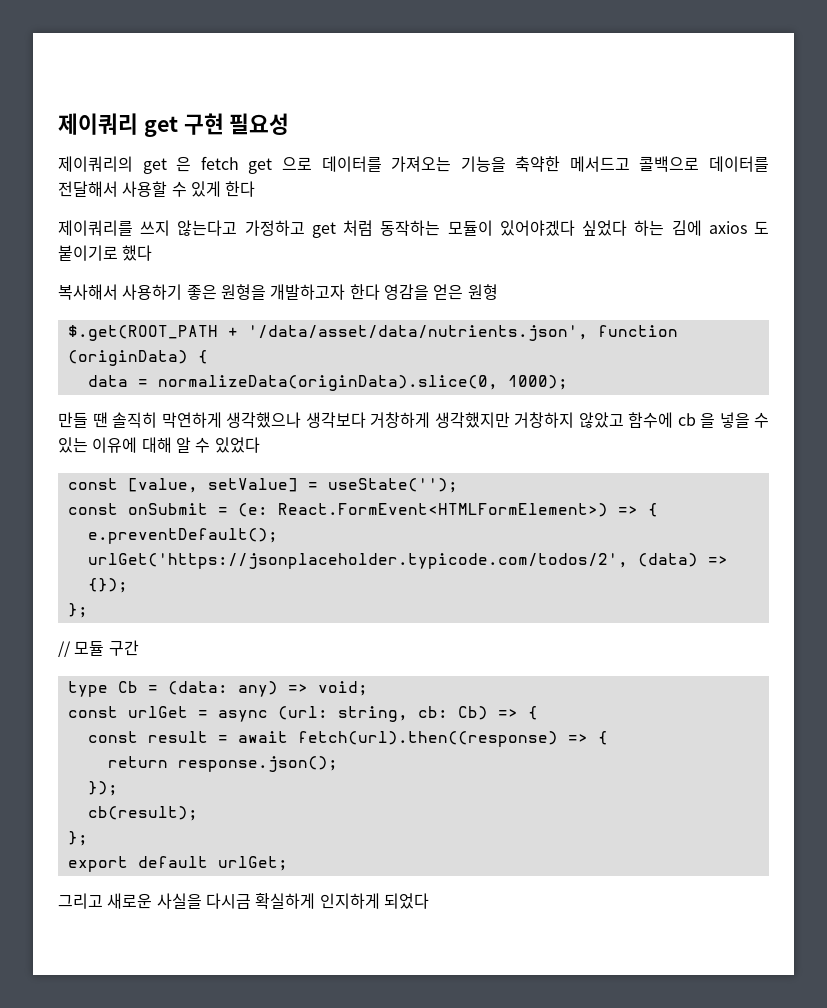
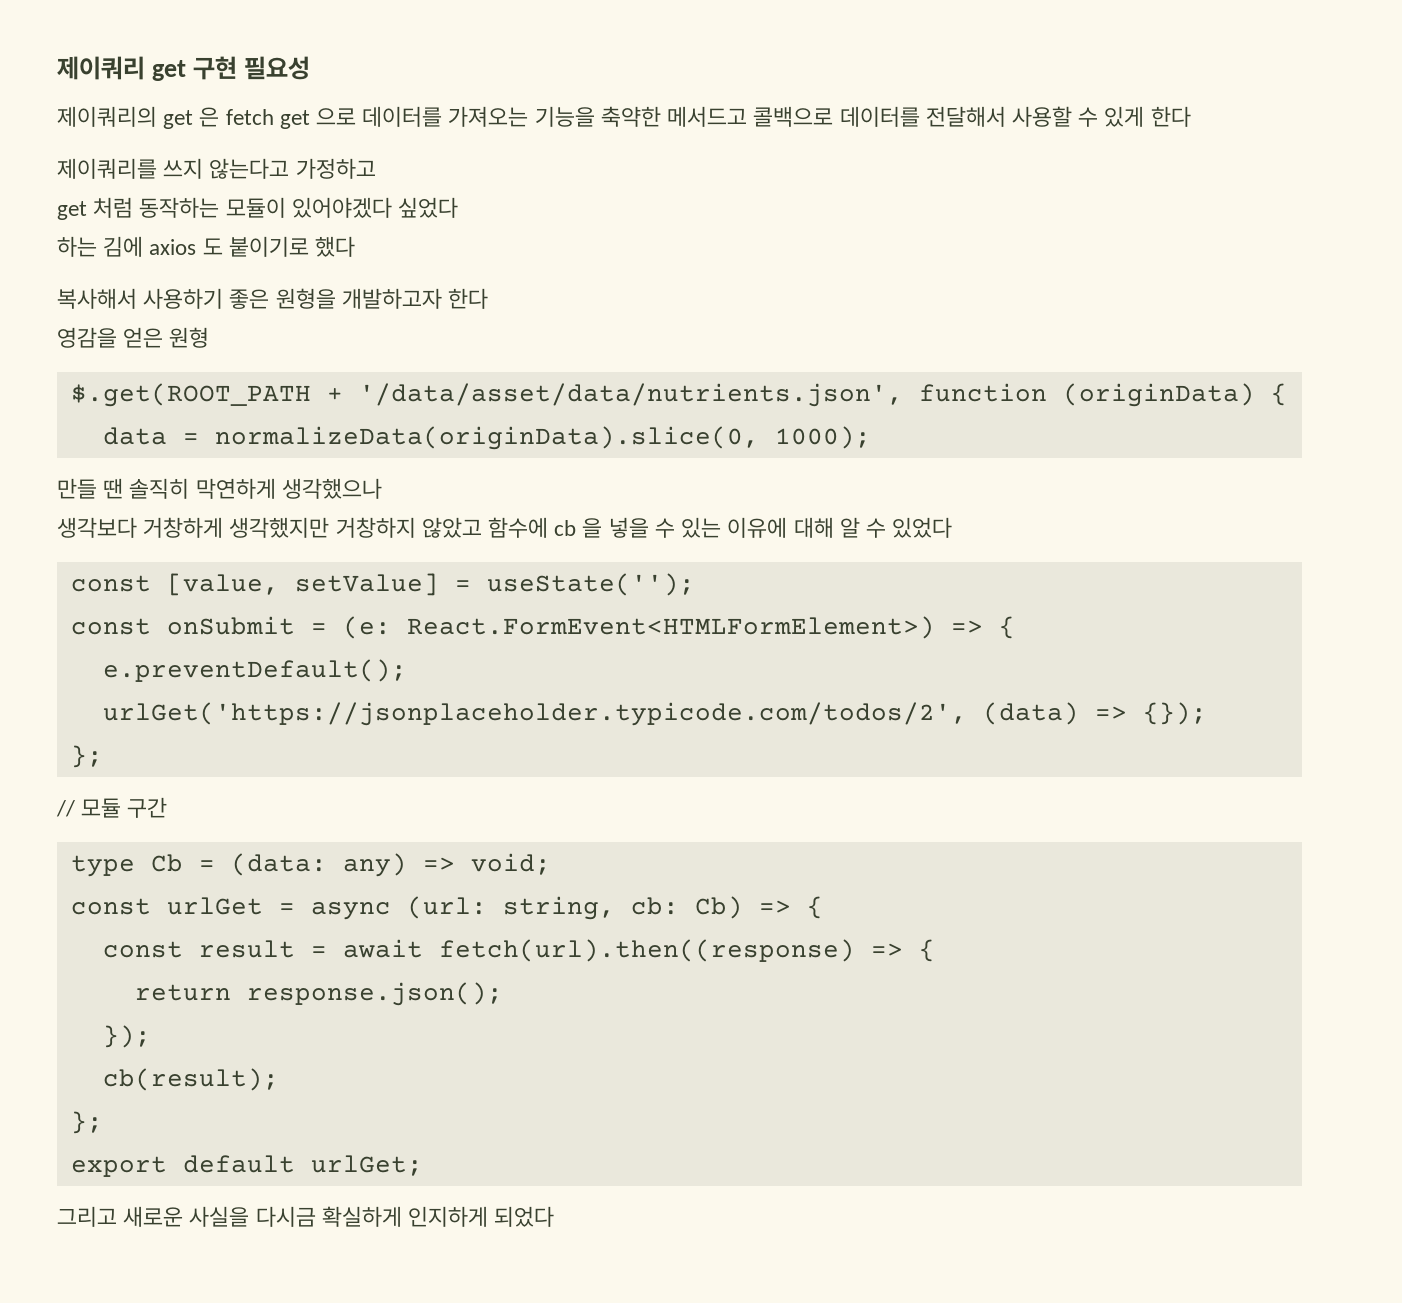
- 제이쿼리를 쓰지 않는다고 가정하고 get 처럼 동작하는 모듈이 있어야겠다 싶었다 하는 김에 axios 도 붙이기로 했다
+ 제이쿼리를 쓰지 않는다고 가정하고
+ get 처럼 동작하는 모듈이 있어야겠다 싶었다
+ 하는 김에 axios 도 붙이기로 했다
- 복사해서 사용하기 좋은 원형을 개발하고자 한다 영감을 얻은 원형
+ 복사해서 사용하기 좋은 원형을 개발하고자 한다
+ 영감을 얻은 원형
- 만들 땐 솔직히 막연하게 생각했으나 생각보다 거창하게 생각했지만 거창하지 않았고 함수에 cb 을 넣을 수 있는 이유에 대해 알 수 있었다
+ 만들 땐 솔직히 막연하게 생각했으나
+ 생각보다 거창하게 생각했지만 거창하지 않았고 함수에 cb 을 넣을 수 있는 이유에 대해 알 수 있었다

